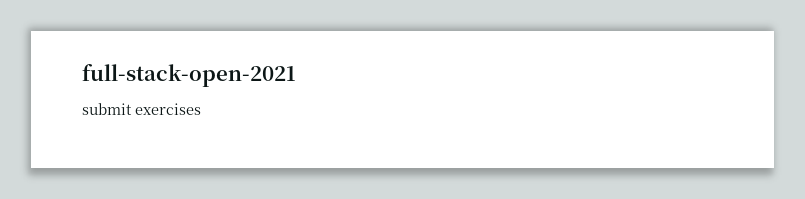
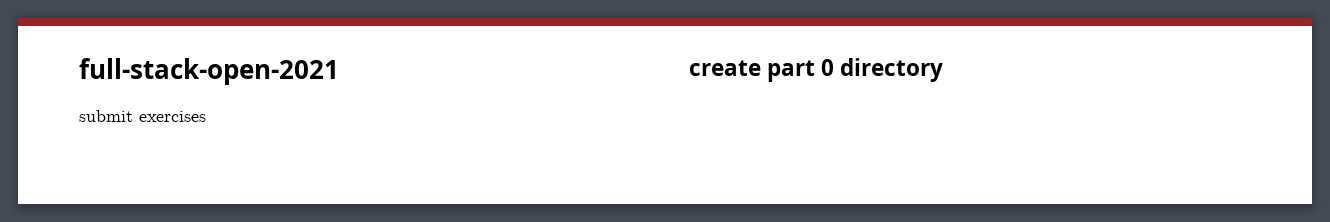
+ create part 0 directory

